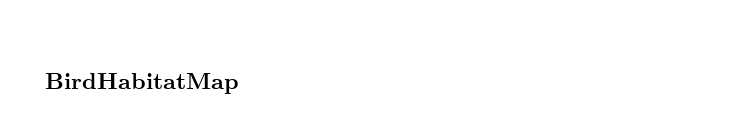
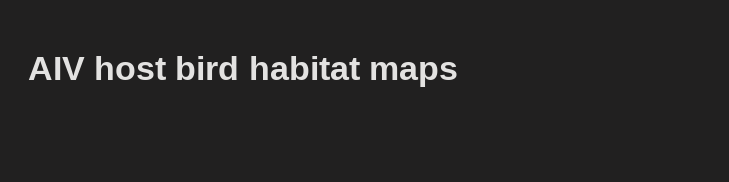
- BirdHabitatMap
+ AIV host bird habitat maps

